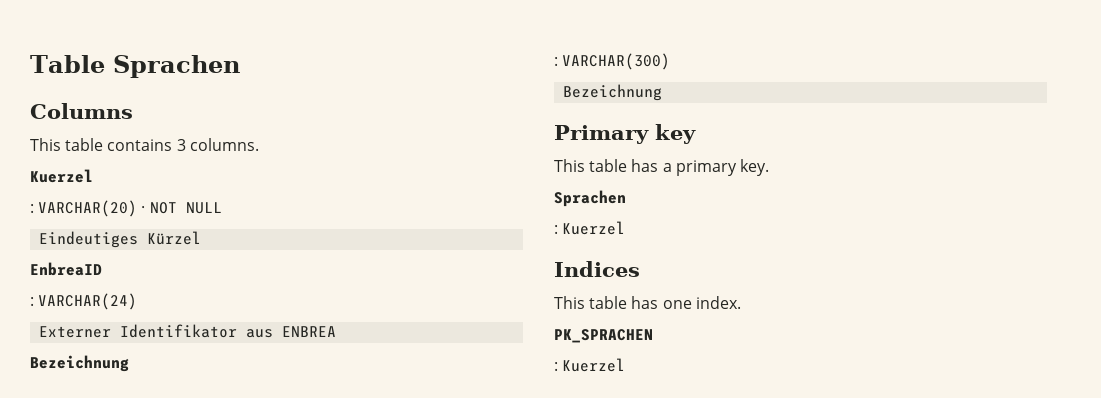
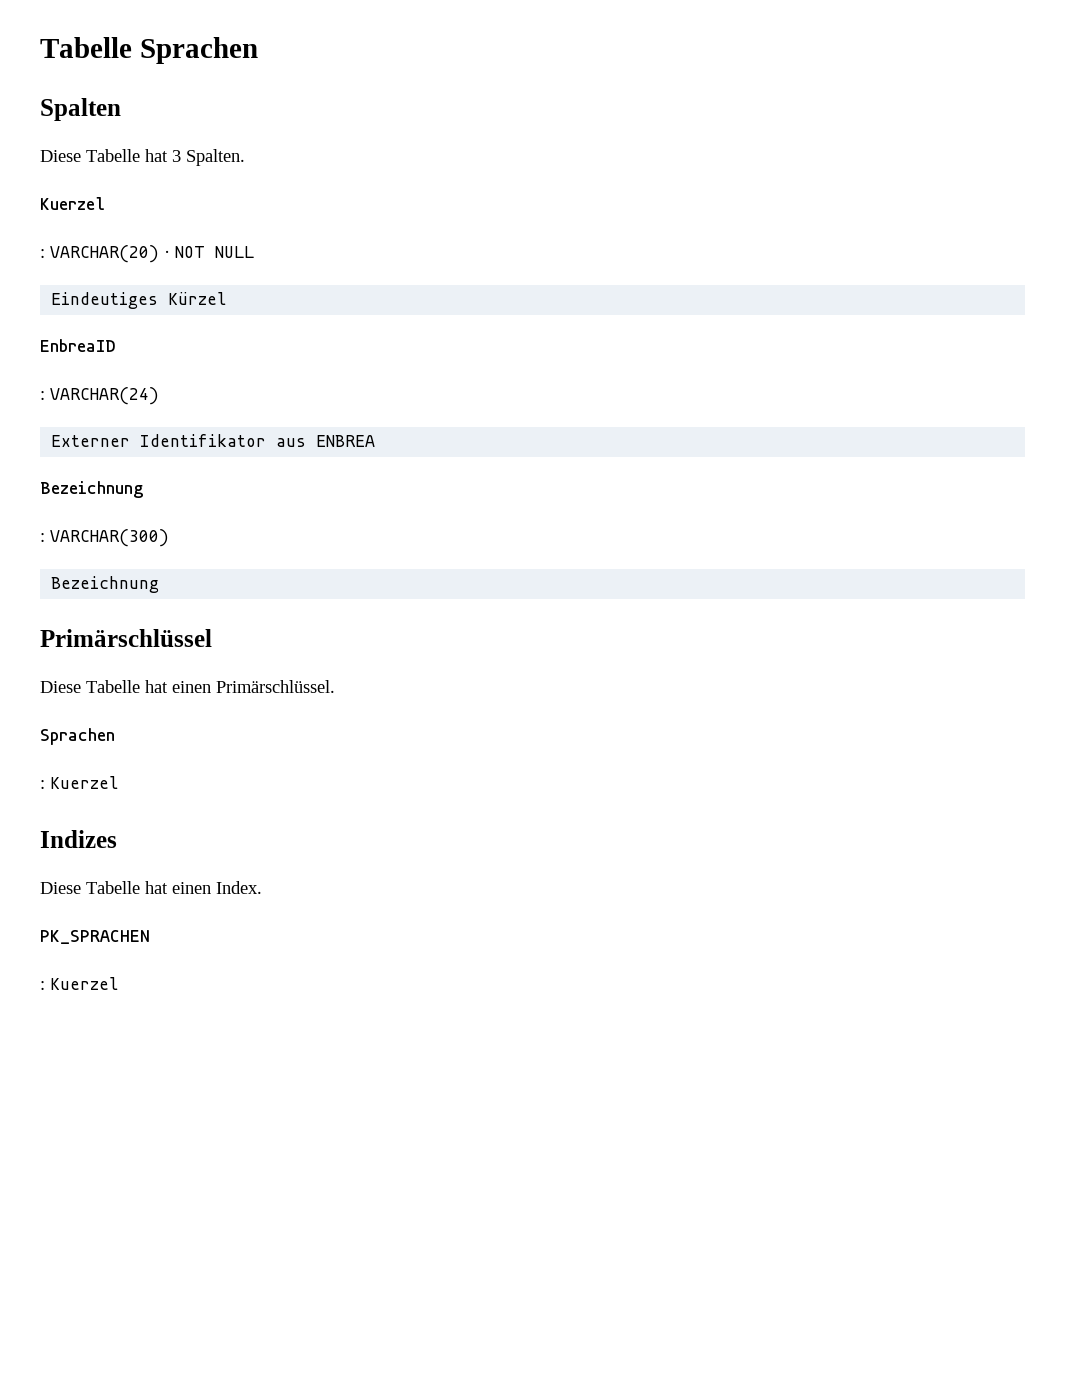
- Table Sprachen
- Columns
- This table contains 3 columns.
+ Tabelle Sprachen
+ Spalten
+ Diese Tabelle hat 3 Spalten.
- Primary key
- This table has a primary key.
+ Primärschlüssel
+ Diese Tabelle hat einen Primärschlüssel.
  Sprachen
  : Kuerzel
- Indices
- This table has one index.
+ Indizes
+ Diese Tabelle hat einen Index.

